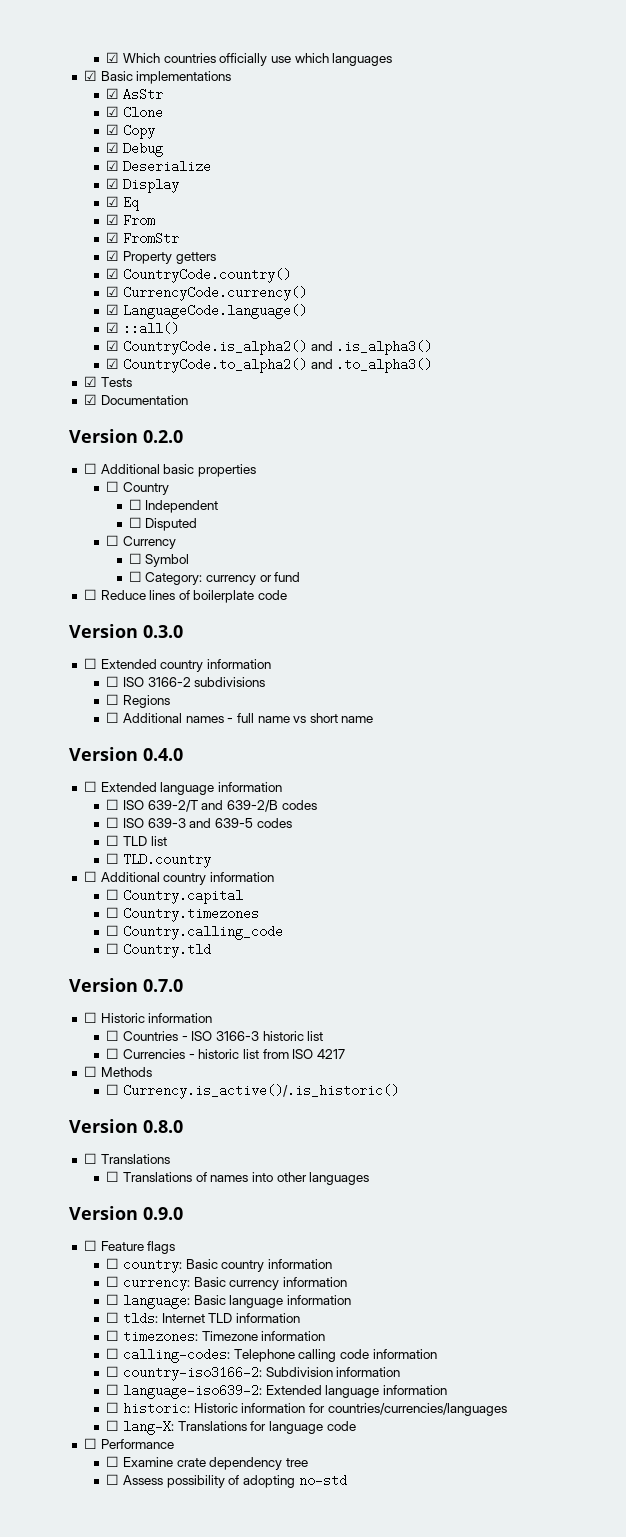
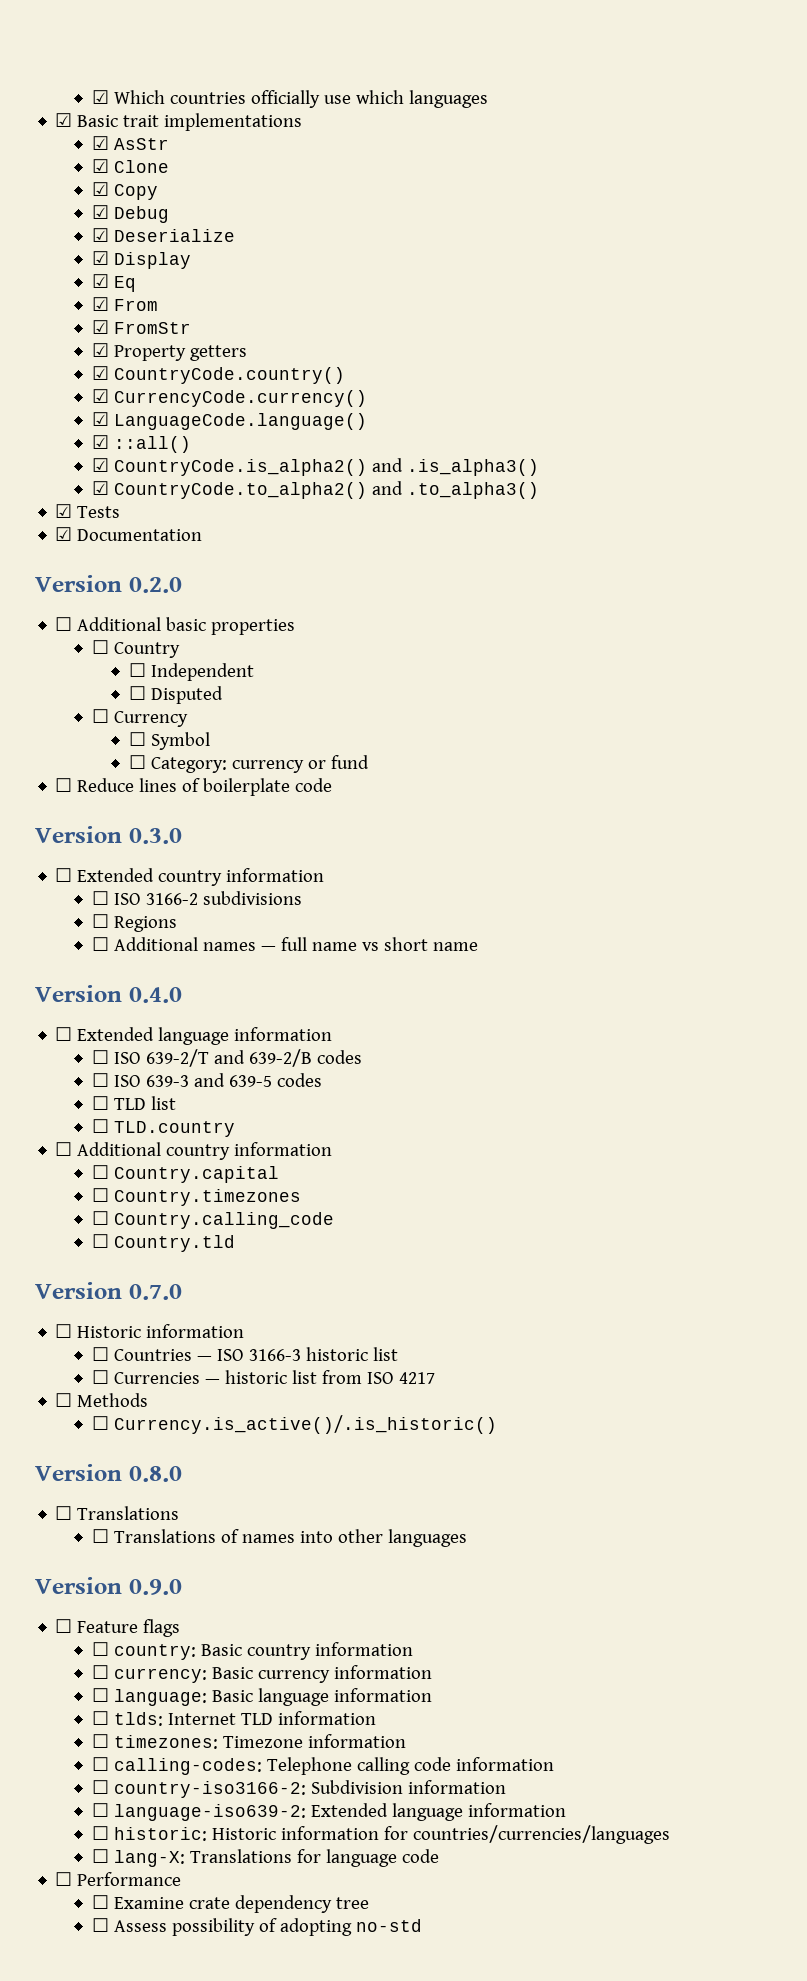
- ☑ Basic implementations
+ ☑ Basic trait implementations
- ☐ Additional names - full name vs short name
+ ☐ Additional names — full name vs short name
- ☐ Countries - ISO 3166-3 historic list
+ ☐ Countries — ISO 3166-3 historic list
- ☐ Currencies - historic list from ISO 4217
+ ☐ Currencies — historic list from ISO 4217

